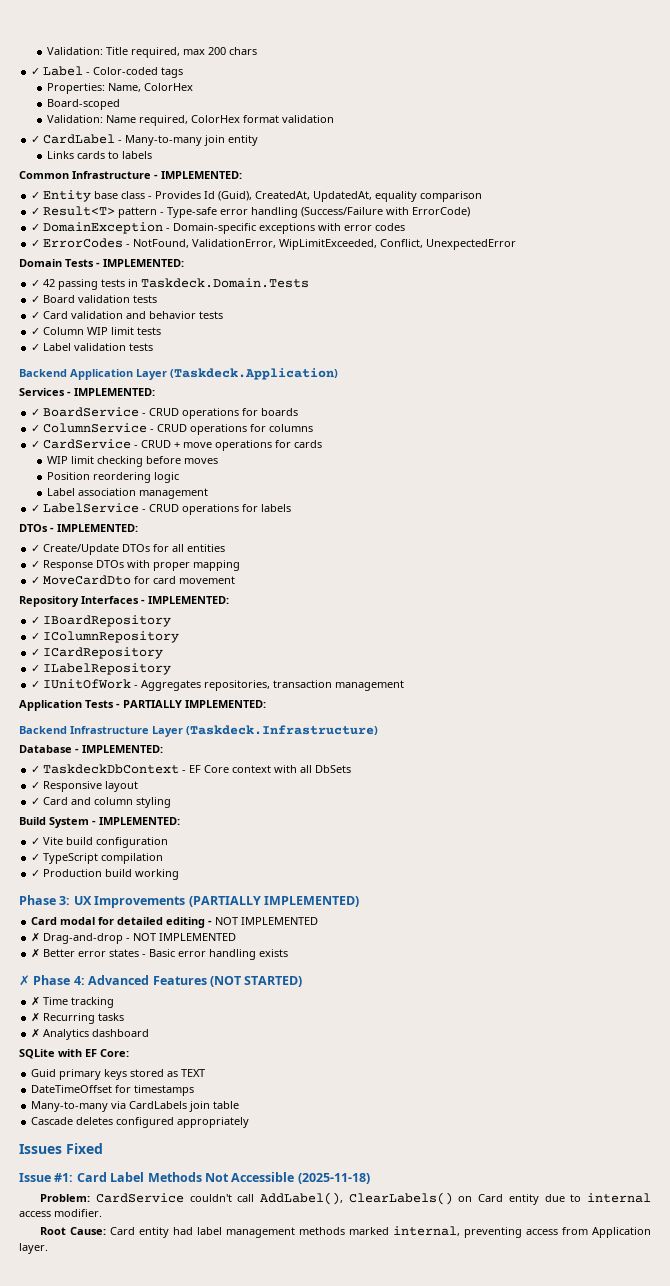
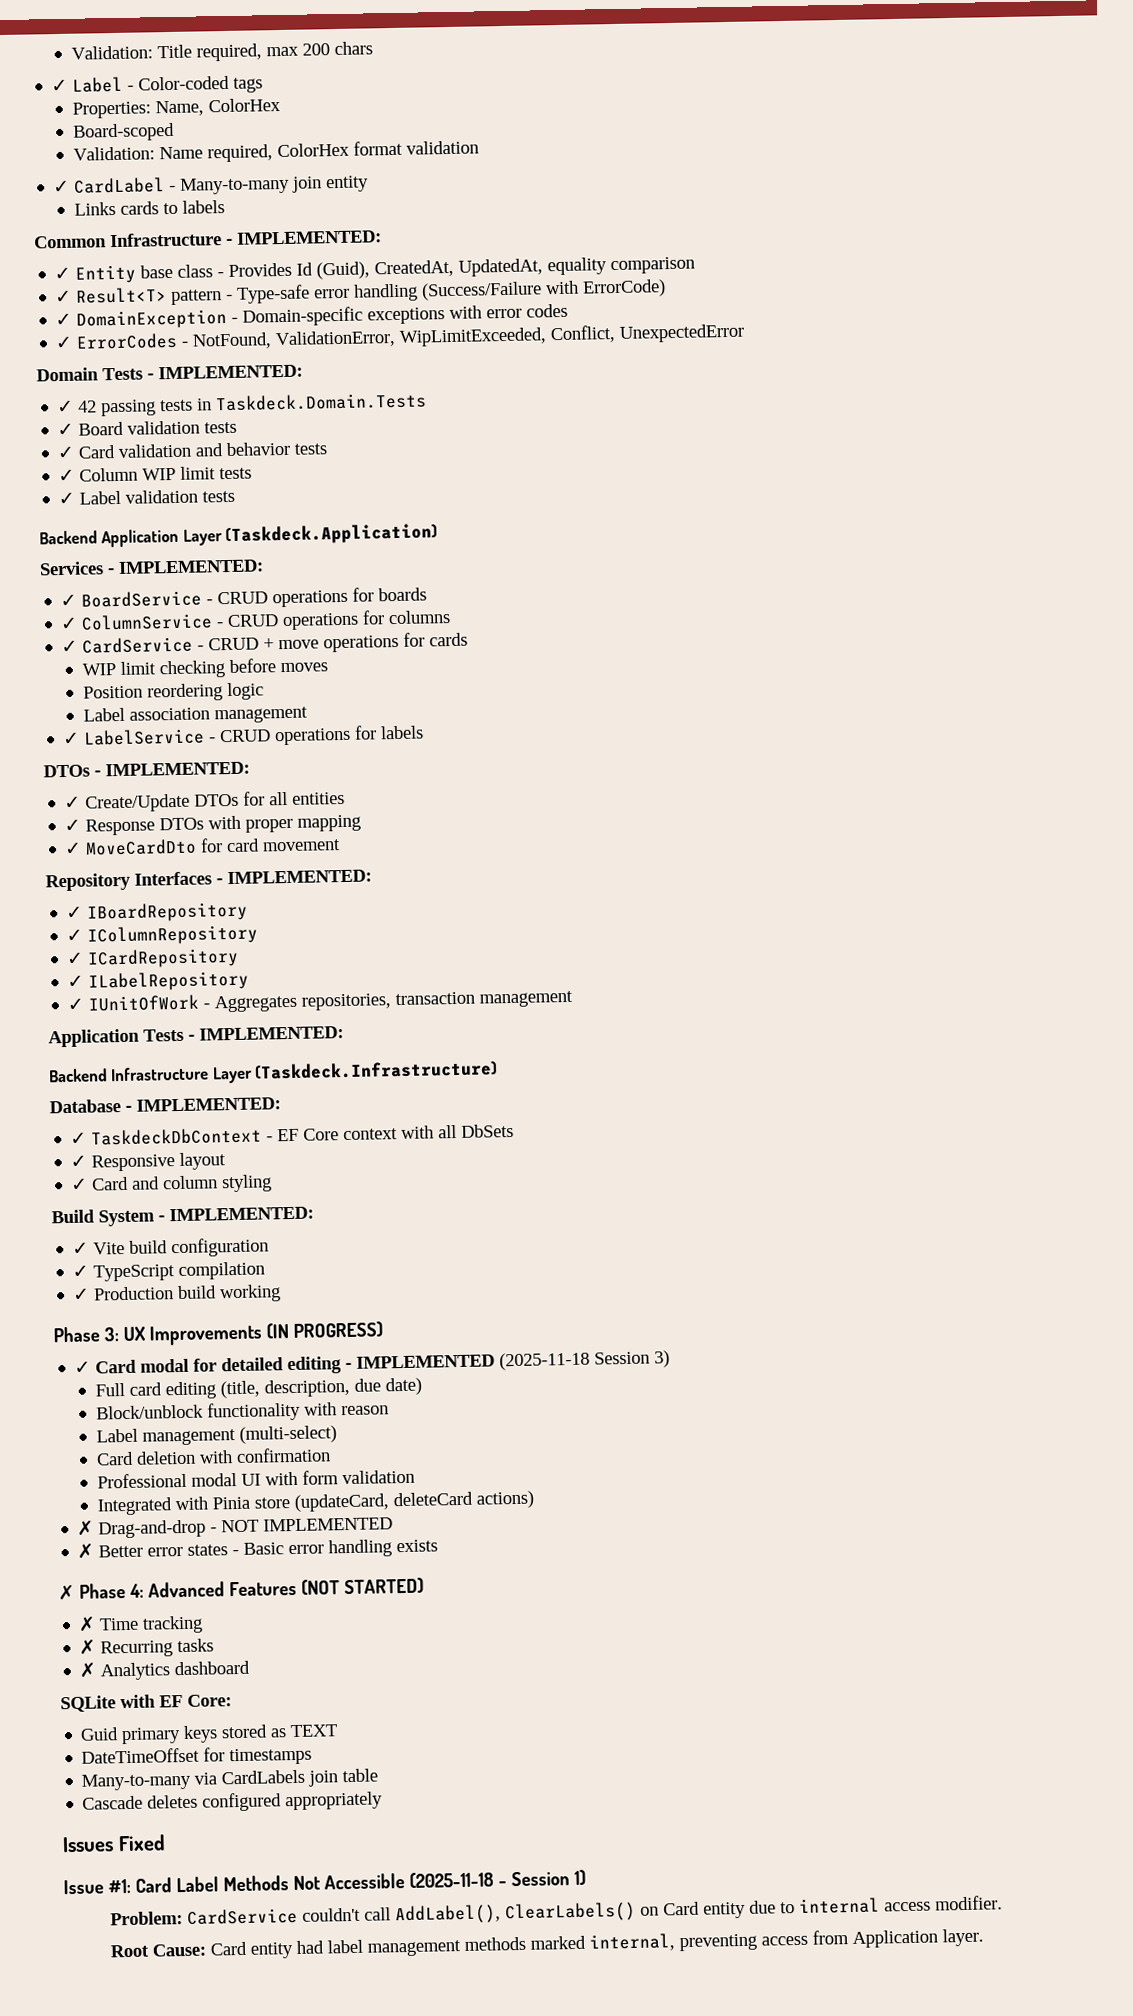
- Application Tests - PARTIALLY IMPLEMENTED:
+ Application Tests - IMPLEMENTED:
- Phase 3: UX Improvements (PARTIALLY IMPLEMENTED)
- Card modal for detailed editing - NOT IMPLEMENTED
+ Phase 3: UX Improvements (IN PROGRESS)
+ ✓ Card modal for detailed editing - IMPLEMENTED (2025-11-18 Session 3)
+ Full card editing (title, description, due date)
+ Block/unblock functionality with reason
+ Label management (multi-select)
+ Card deletion with confirmation
+ Professional modal UI with form validation
+ Integrated with Pinia store (updateCard, deleteCard actions)
- Issue #1: Card Label Methods Not Accessible (2025-11-18)
+ Issue #1: Card Label Methods Not Accessible (2025-11-18 - Session 1)

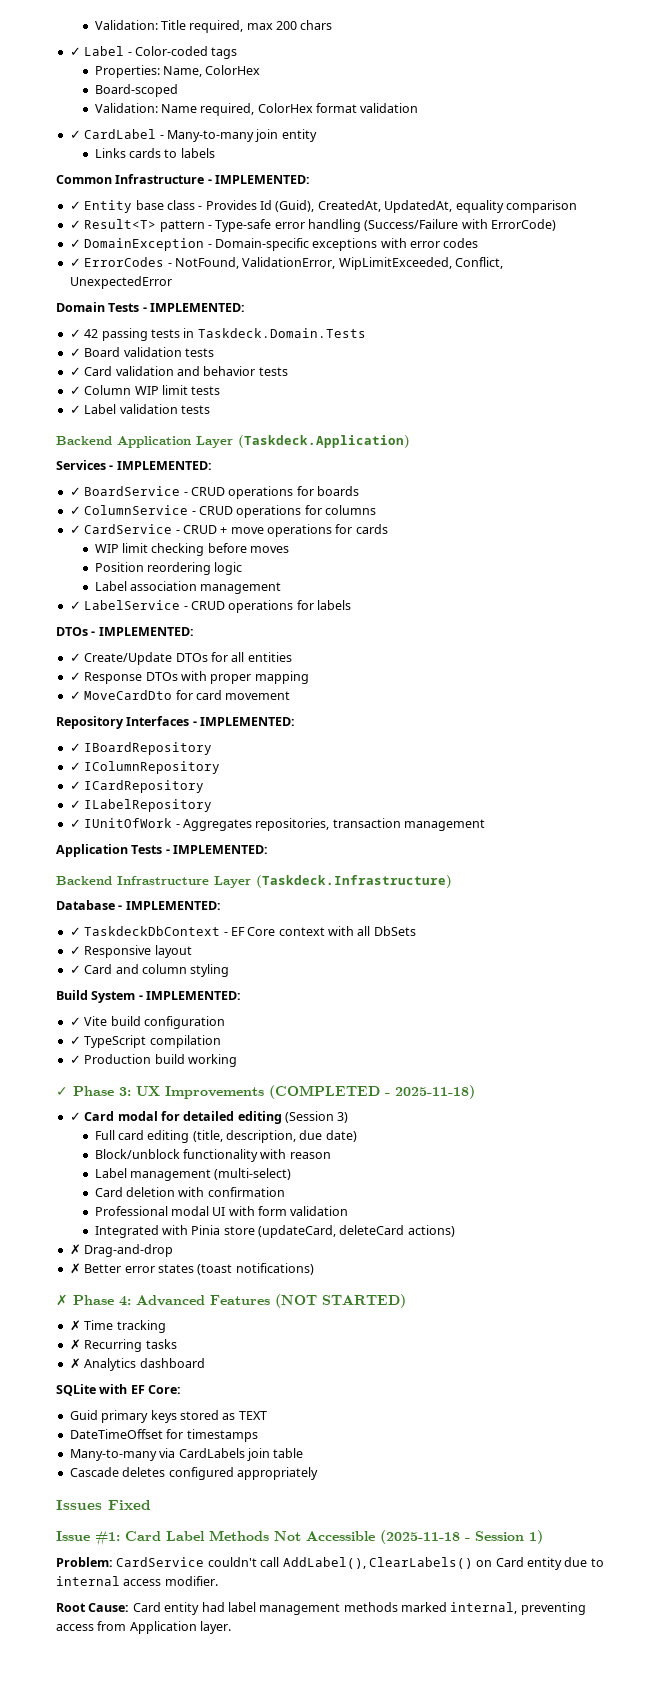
- Phase 3: UX Improvements (IN PROGRESS)
+ ✓ Phase 3: UX Improvements (COMPLETED - 2025-11-18)
- ✓ Card modal for detailed editing - IMPLEMENTED (2025-11-18 Session 3)
+ ✓ Card modal for detailed editing (Session 3)
- ✗ Drag-and-drop - NOT IMPLEMENTED
+ ✗ Drag-and-drop
- ✗ Better error states - Basic error handling exists
+ ✗ Better error states (toast notifications)

